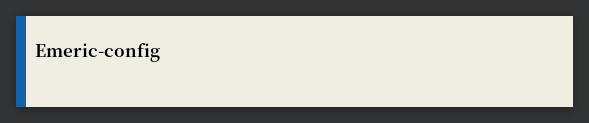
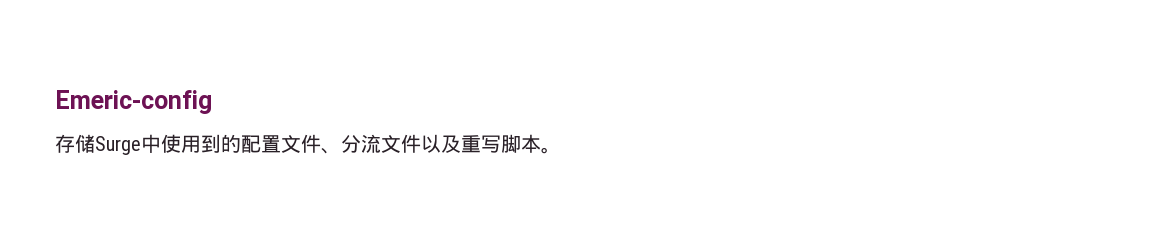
+ 存储Surge中使用到的配置文件、分流文件以及重写脚本。

